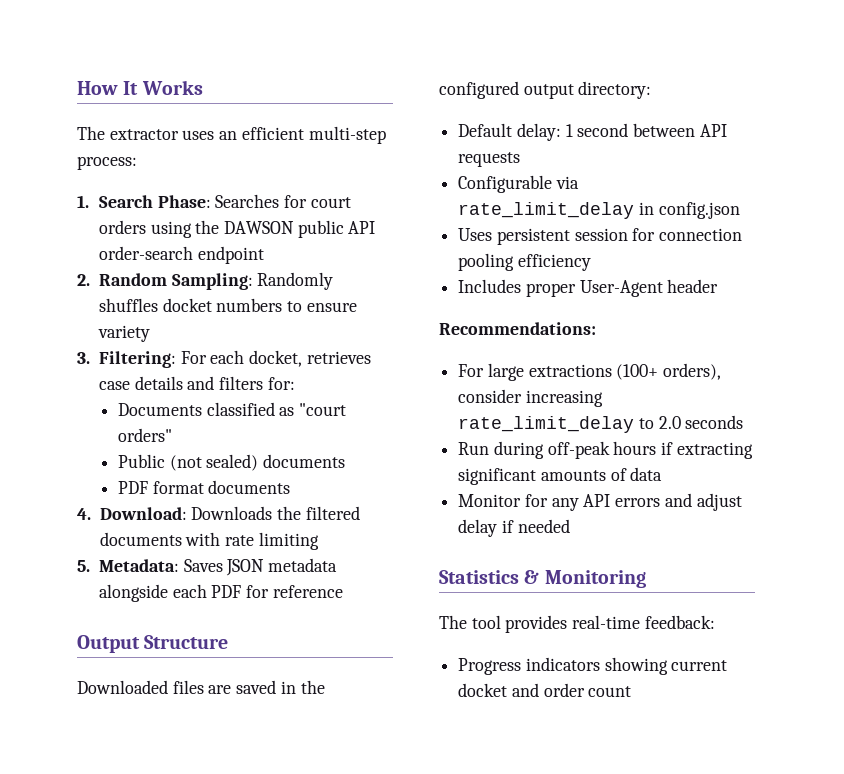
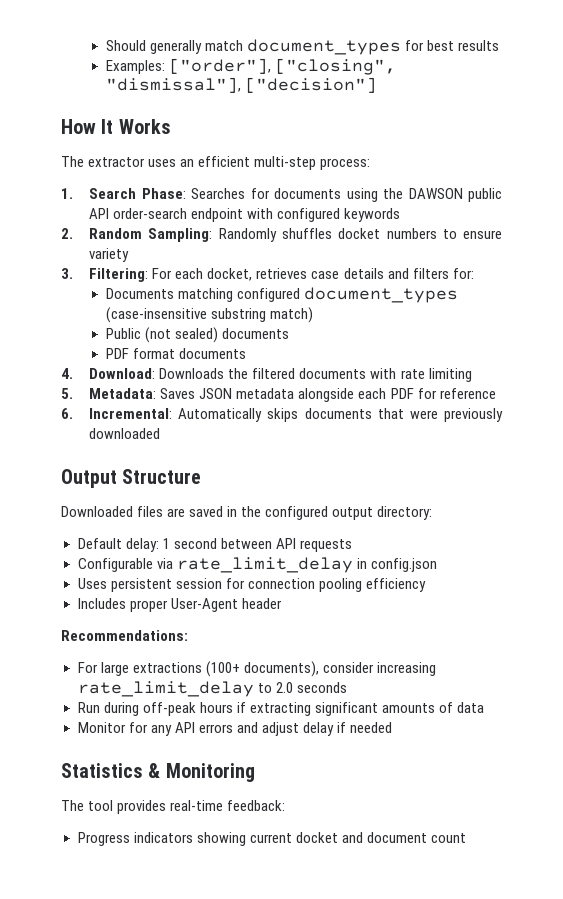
+ Should generally match document_types for best results
+ Examples: ["order"], ["closing", "dismissal"], ["decision"]
- 1. Search Phase: Searches for court orders using the DAWSON public API order-search endpoint
+ 1. Search Phase: Searches for documents using the DAWSON public API order-search endpoint with configured keywords
- Documents classified as "court orders"
+ Documents matching configured document_types (case-insensitive substring match)
+ 6. Incremental: Automatically skips documents that were previously downloaded
- For large extractions (100+ orders), consider increasing rate_limit_delay to 2.0 seconds
+ For large extractions (100+ documents), consider increasing rate_limit_delay to 2.0 seconds
- Progress indicators showing current docket and order count
+ Progress indicators showing current docket and document count

